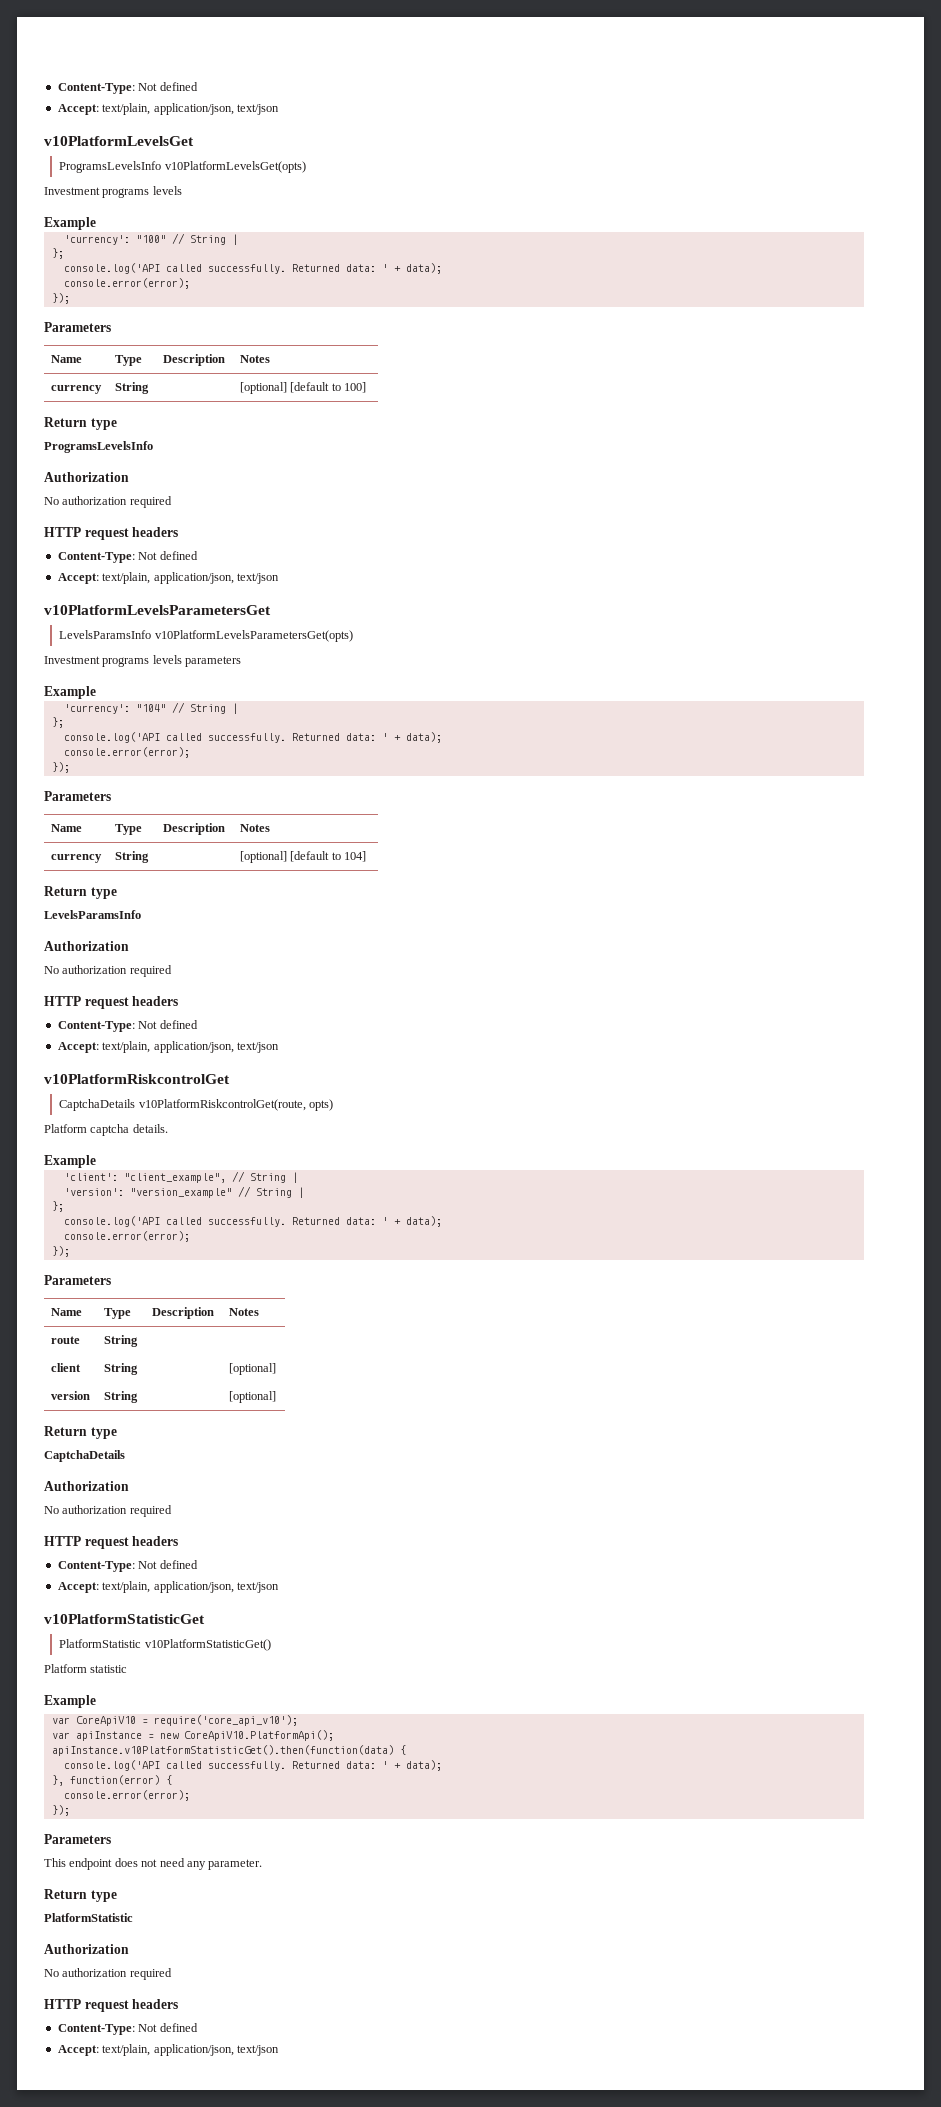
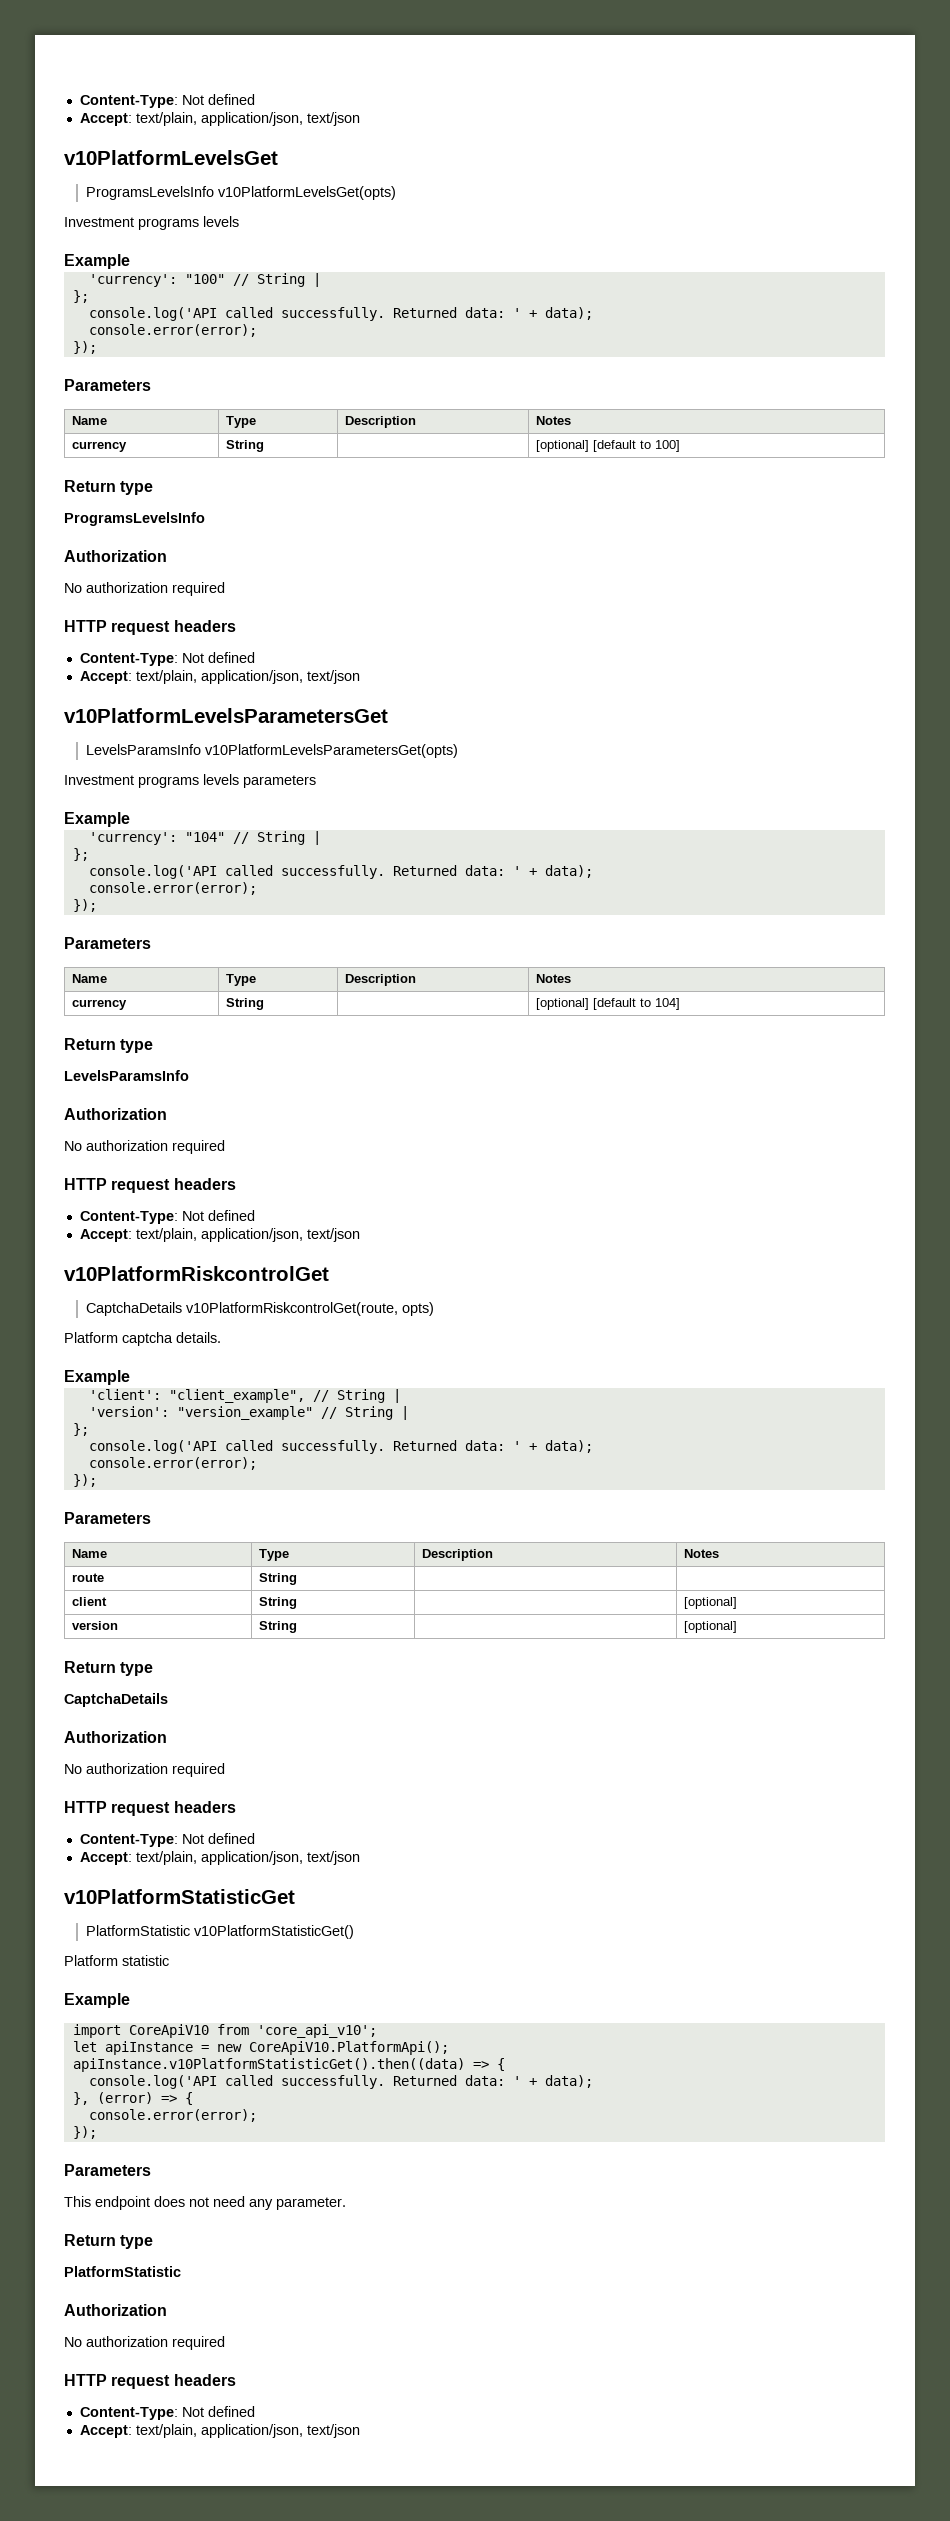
- var CoreApiV10 = require('core_api_v10');
- var apiInstance = new CoreApiV10.PlatformApi();
+ import CoreApiV10 from 'core_api_v10';
+ let apiInstance = new CoreApiV10.PlatformApi();
- apiInstance.v10PlatformStatisticGet().then(function(data) {
+ apiInstance.v10PlatformStatisticGet().then((data) => {
- }, function(error) {
+ }, (error) => {

